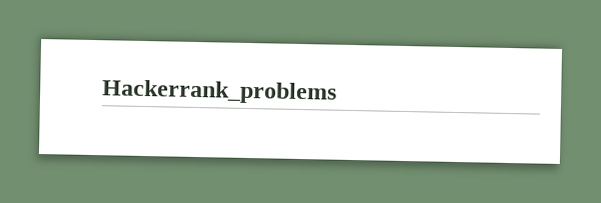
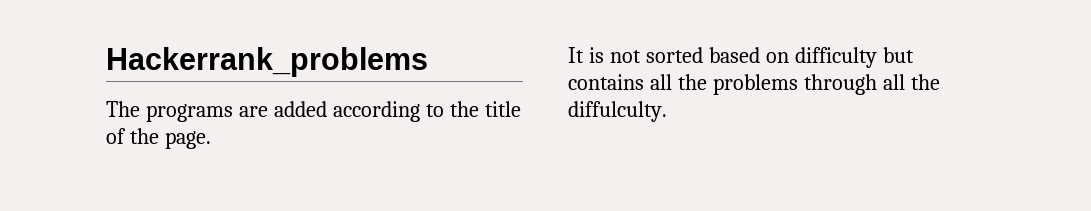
+ The programs are added according to the title of the page.
+ It is not sorted based on difficulty but contains all the problems through all the diffulculty.

